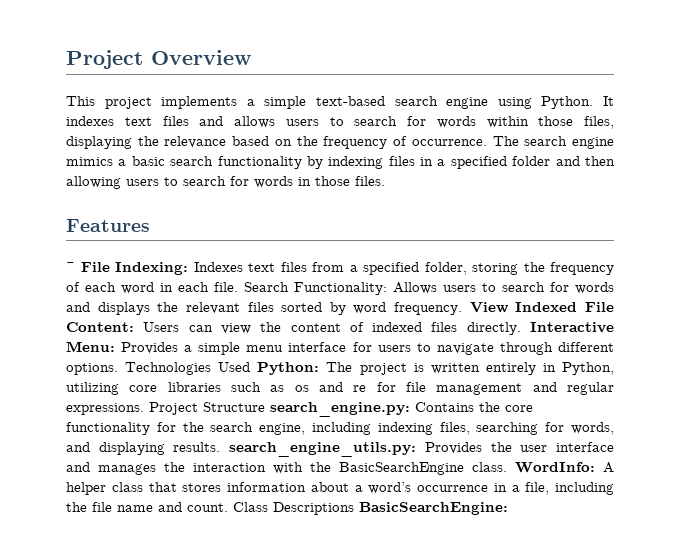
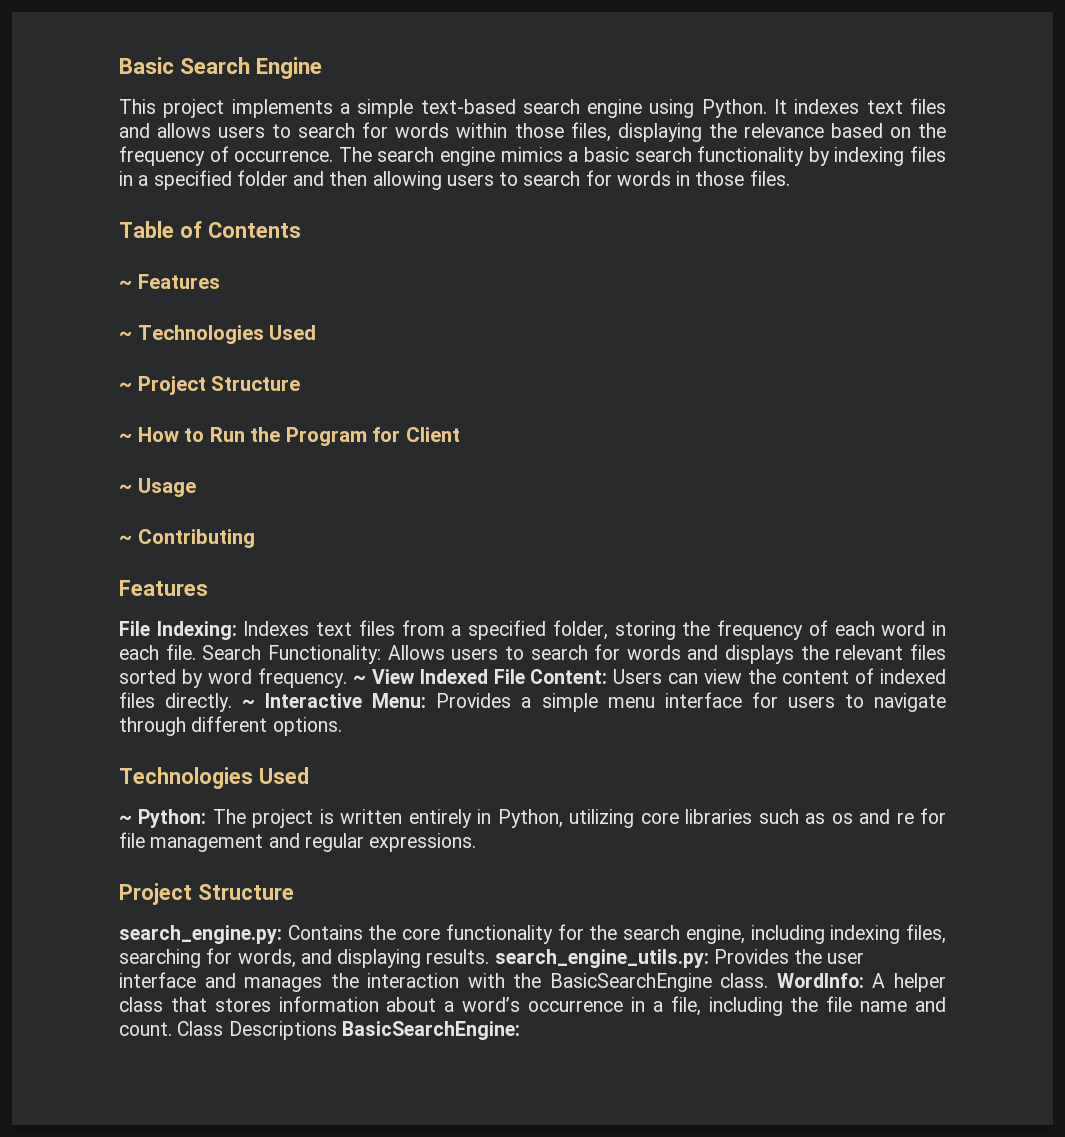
- Project Overview
+ Basic Search Engine
+ Table of Contents
+ ~ Features
+ ~ Technologies Used
+ ~ Project Structure
+ ~ How to Run the Program for Client
+ ~ Usage
+ ~ Contributing
  Features
- ~ File Indexing: Indexes text files from a specified folder, storing the frequency of each word in each file.
+ File Indexing: Indexes text files from a specified folder, storing the frequency of each word in each file.
- View Indexed File Content: Users can view the content of indexed files directly.
+ ~ View Indexed File Content: Users can view the content of indexed files directly.
- Interactive Menu:
+ ~ Interactive Menu:
- Provides a simple menu interface for users to navigate through different options. Technologies Used Python:
+ Provides a simple menu interface for users to navigate through different options.
+ Technologies Used
+ ~ Python:
- The project is written entirely in Python, utilizing core libraries such as os and re for file management and regular expressions. Project Structure search_engine.py:
+ The project is written entirely in Python, utilizing core libraries such as os and re for file management and regular expressions.
+ Project Structure
+ search_engine.py:

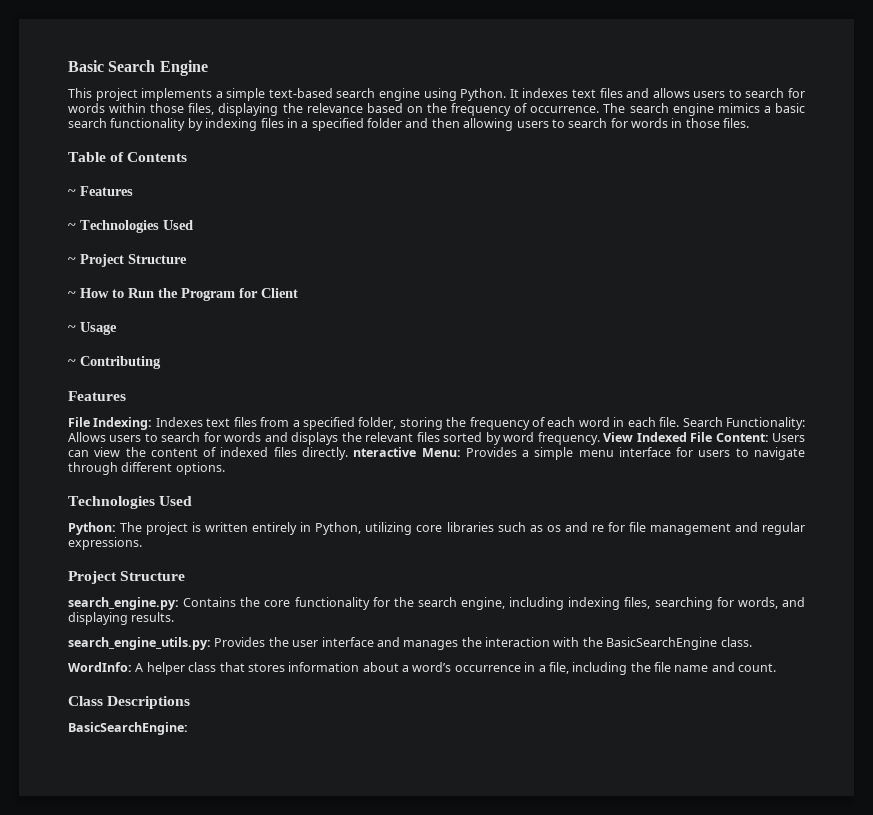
- ~ View Indexed File Content: Users can view the content of indexed files directly. ~ Interactive Menu: Provides a simple menu interface for users to navigate through different options.
+ View Indexed File Content: Users can view the content of indexed files directly. nteractive Menu: Provides a simple menu interface for users to navigate through different options.
- ~ Python: The project is written entirely in Python, utilizing core libraries such as os and re for file management and regular expressions.
+ Python: The project is written entirely in Python, utilizing core libraries such as os and re for file management and regular expressions.
- search_engine.py: Contains the core functionality for the search engine, including indexing files, searching for words, and displaying results. search_engine_utils.py: Provides the user interface and manages the interaction with the BasicSearchEngine class. WordInfo: A helper class that stores information about a word’s occurrence in a file, including the file name and count. Class Descriptions BasicSearchEngine:
+ search_engine.py: Contains the core functionality for the search engine, including indexing files, searching for words, and displaying results.
+ search_engine_utils.py: Provides the user interface and manages the interaction with the BasicSearchEngine class.
+ WordInfo: A helper class that stores information about a word’s occurrence in a file, including the file name and count.
+ Class Descriptions
+ BasicSearchEngine:

